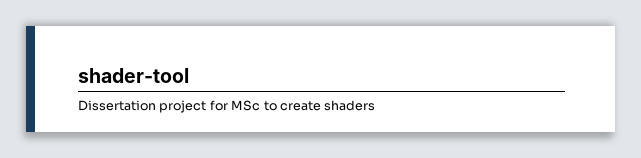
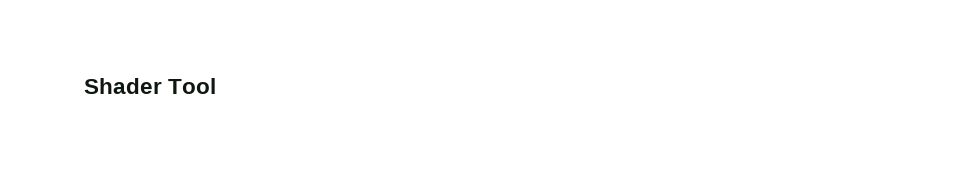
- shader-tool
- Dissertation project for MSc to create shaders
+ Shader Tool

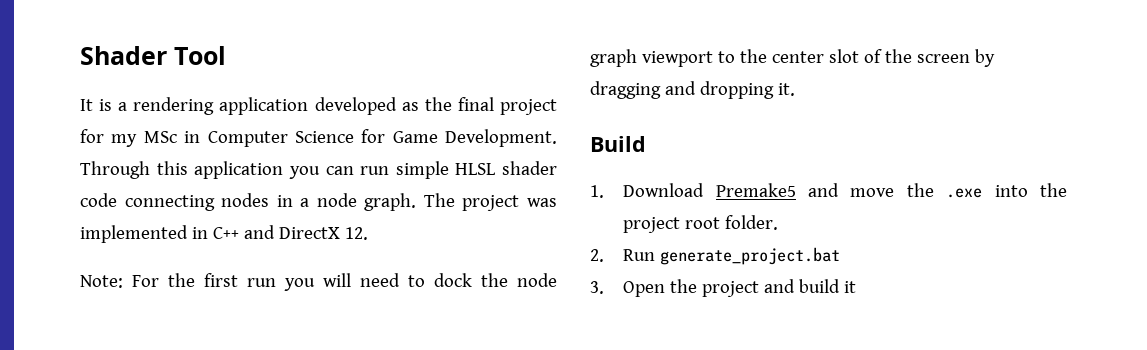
+ It is a rendering application developed as the final project for my MSc in Computer Science for Game Development. Through this application you can run simple HLSL shader code connecting nodes in a node graph. The project was implemented in C++ and DirectX 12.
+ Note: For the first run you will need to dock the node graph viewport to the center slot of the screen by dragging and dropping it.
+ Build
+ 1. Download Premake5 and move the .exe into the project root folder.
+ 2. Run generate_project.bat
+ 3. Open the project and build it

